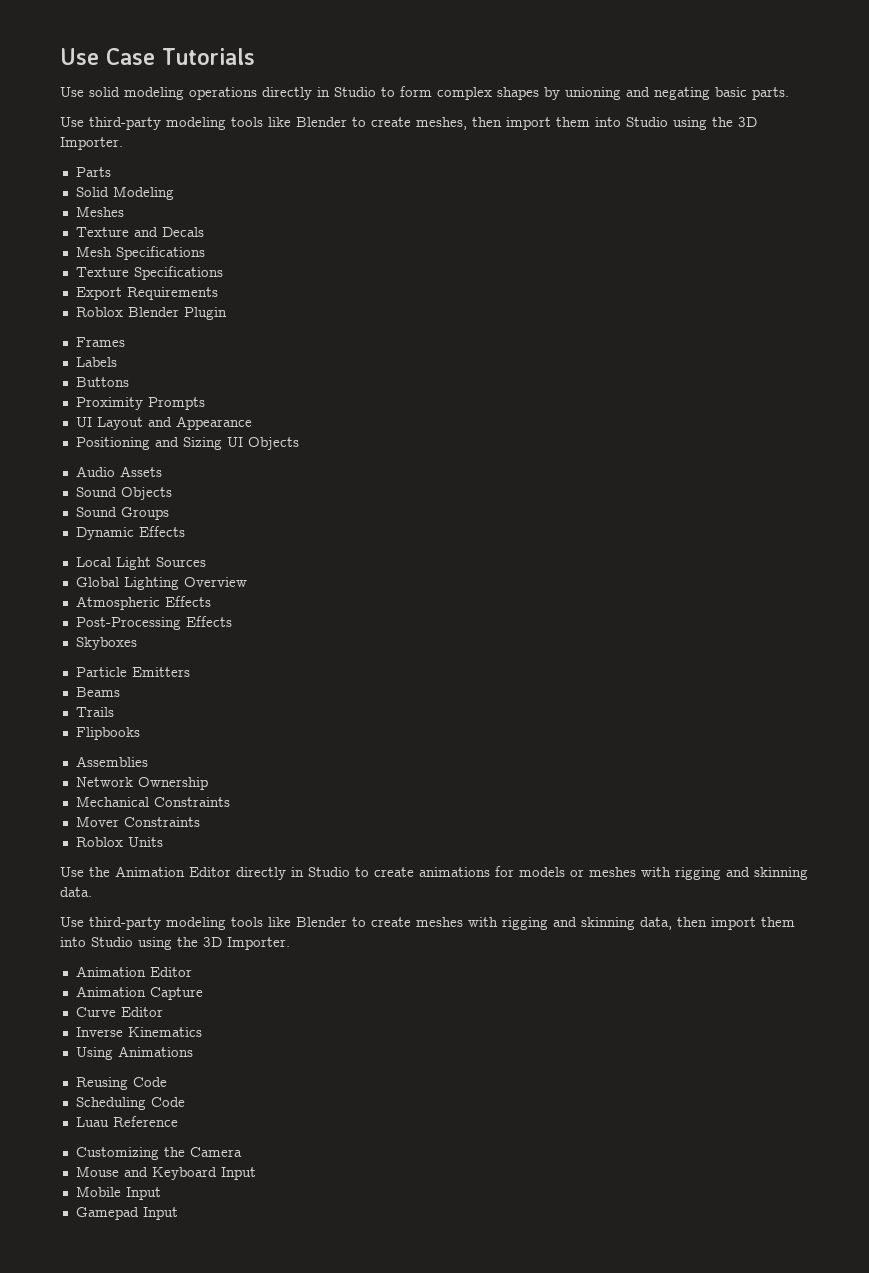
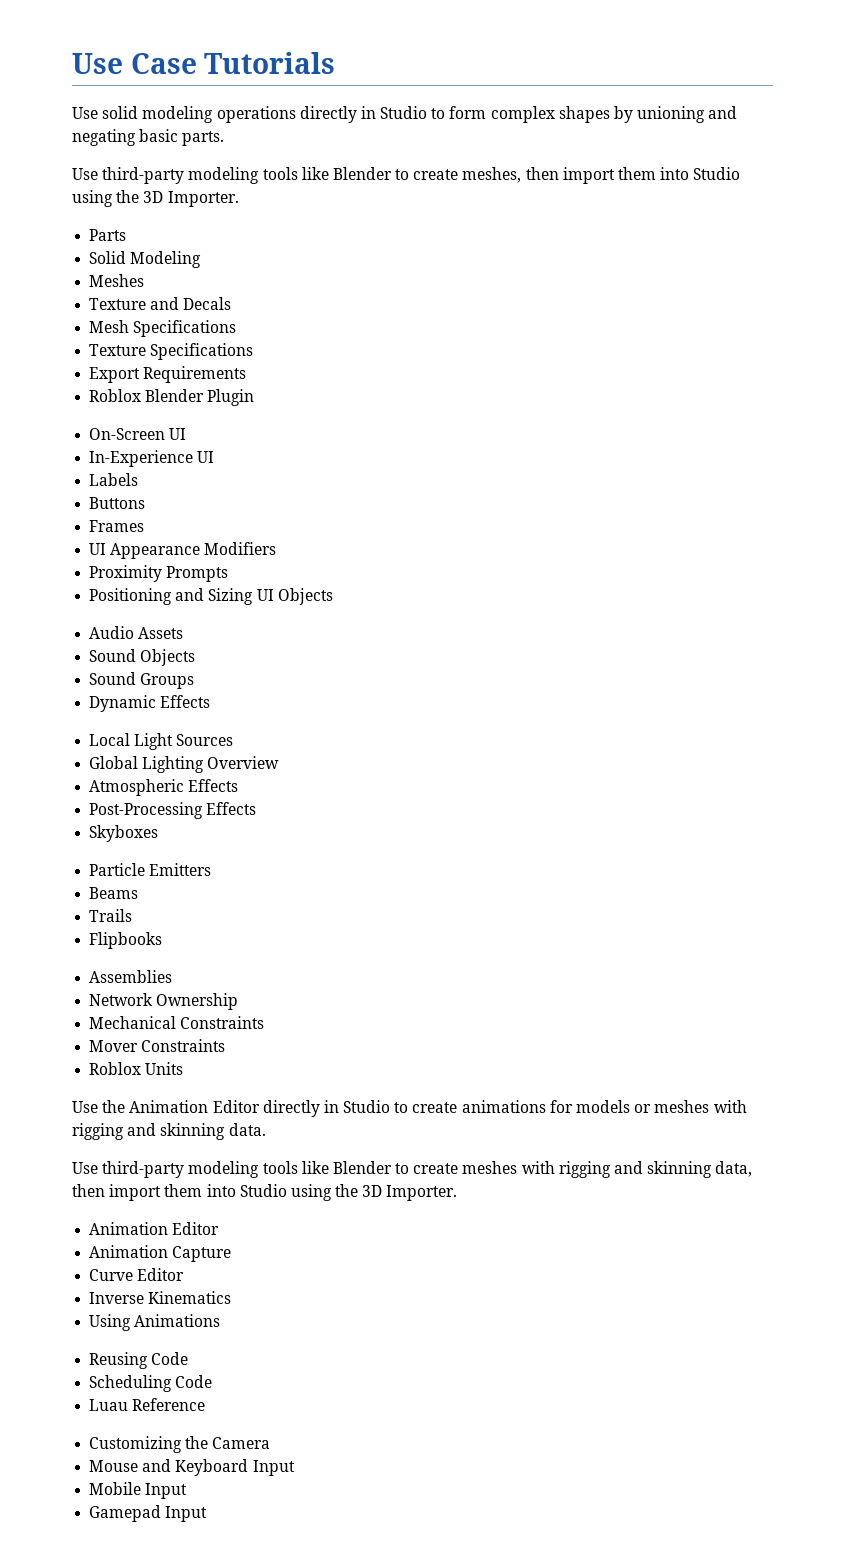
- Frames
+ On-Screen UI
+ In-Experience UI
  Labels
  Buttons
+ Frames
+ UI Appearance Modifiers
  Proximity Prompts
- UI Layout and Appearance

